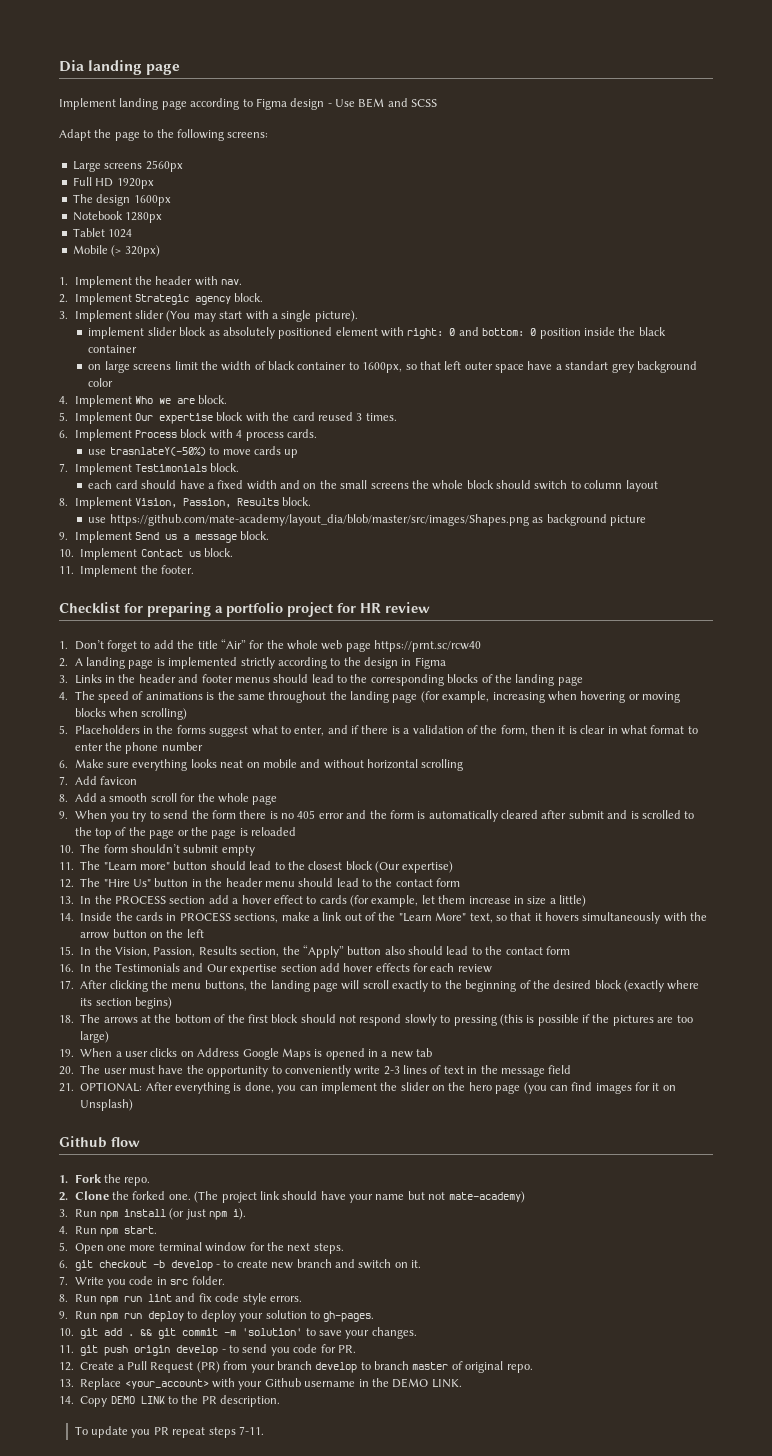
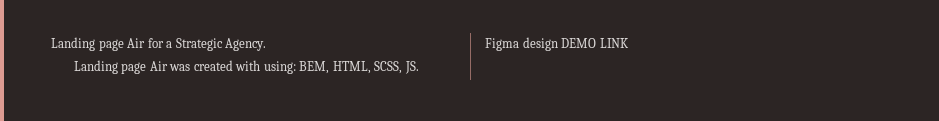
- Dia landing page
- Implement landing page according to Figma design - Use BEM and SCSS
- Adapt the page to the following screens:
- Large screens 2560px
- Full HD 1920px
- The design 1600px
- Notebook 1280px
- Tablet 1024
- Mobile (> 320px)
- 1. Implement the header with nav.
- 2. Implement Strategic agency block.
- 3. Implement slider (You may start with a single picture).
- implement slider block as absolutely positioned element with right: 0 and bottom: 0 position inside the black container
- on large screens limit the width of black container to 1600px, so that left outer space have a standart grey background color
- 4. Implement Who we are block.
- 5. Implement Our expertise block with the card reused 3 times.
- 6. Implement Process block with 4 process cards.
- use trasnlateY(-50%) to move cards up
- 7. Implement Testimonials block.
- each card should have a fixed width and on the small screens the whole block should switch to column layout
- 8. Implement Vision, Passion, Results block.
- use https://github.com/mate-academy/layout_dia/blob/master/src/images/Shapes.png as background picture
- 9. Implement Send us a message block.
- 10. Implement Contact us block.
- 11. Implement the footer.
- Checklist for preparing a portfolio project for HR review
- 1. Don’t forget to add the title “Air” for the whole web page https://prnt.sc/rcw40
- 2. A landing page is implemented strictly according to the design in Figma
- 3. Links in the header and footer menus should lead to the corresponding blocks of the landing page
- 4. The speed of animations is the same throughout the landing page (for example, increasing when hovering or moving blocks when scrolling)
- 5. Placeholders in the forms suggest what to enter, and if there is a validation of the form, then it is clear in what format to enter the phone number
- 6. Make sure everything looks neat on mobile and without horizontal scrolling
- 7. Add favicon
- 8. Add a smooth scroll for the whole page
- 9. When you try to send the form there is no 405 error and the form is automatically cleared after submit and is scrolled to the top of the page or the page is reloaded
- 10. The form shouldn’t submit empty
- 11. The "Learn more" button should lead to the closest block (Our expertise)
- 12. The "Hire Us" button in the header menu should lead to the contact form
- 13. In the PROCESS section add a hover effect to cards (for example, let them increase in size a little)
- 14. Inside the cards in PROCESS sections, make a link out of the "Learn More" text, so that it hovers simultaneously with the arrow button on the left
- 15. In the Vision, Passion, Results section, the “Apply” button also should lead to the contact form
- 16. In the Testimonials and Our expertise section add hover effects for each review
- 17. After clicking the menu buttons, the landing page will scroll exactly to the beginning of the desired block (exactly where its section begins)
- 18. The arrows at the bottom of the first block should not respond slowly to pressing (this is possible if the pictures are too large)
- 19. When a user clicks on Address Google Maps is opened in a new tab
- 20. The user must have the opportunity to conveniently write 2-3 lines of text in the message field
- 21. OPTIONAL: After everything is done, you can implement the slider on the hero page (you can find images for it on Unsplash)
- Github flow
- 1. Fork the repo.
- 2. Clone the forked one. (The project link should have your name but not mate-academy)
- 3. Run npm install (or just npm i).
- 4. Run npm start.
- 5. Open one more terminal window for the next steps.
- 6. git checkout -b develop - to create new branch and switch on it.
- 7. Write you code in src folder.
- 8. Run npm run lint and fix code style errors.
- 9. Run npm run deploy to deploy your solution to gh-pages.
- 10. git add . && git commit -m 'solution' to save your changes.
- 11. git push origin develop - to send you code for PR.
- 12. Create a Pull Request (PR) from your branch develop to branch master of original repo.
- 13. Replace <your_account> with your Github username in the DEMO LINK.
- 14. Copy DEMO LINK to the PR description.
- To update you PR repeat steps 7-11.
+ Landing page Air for a Strategic Agency.
+ Landing page Air was created with using: BEM, HTML, SCSS, JS. Figma design DEMO LINK

